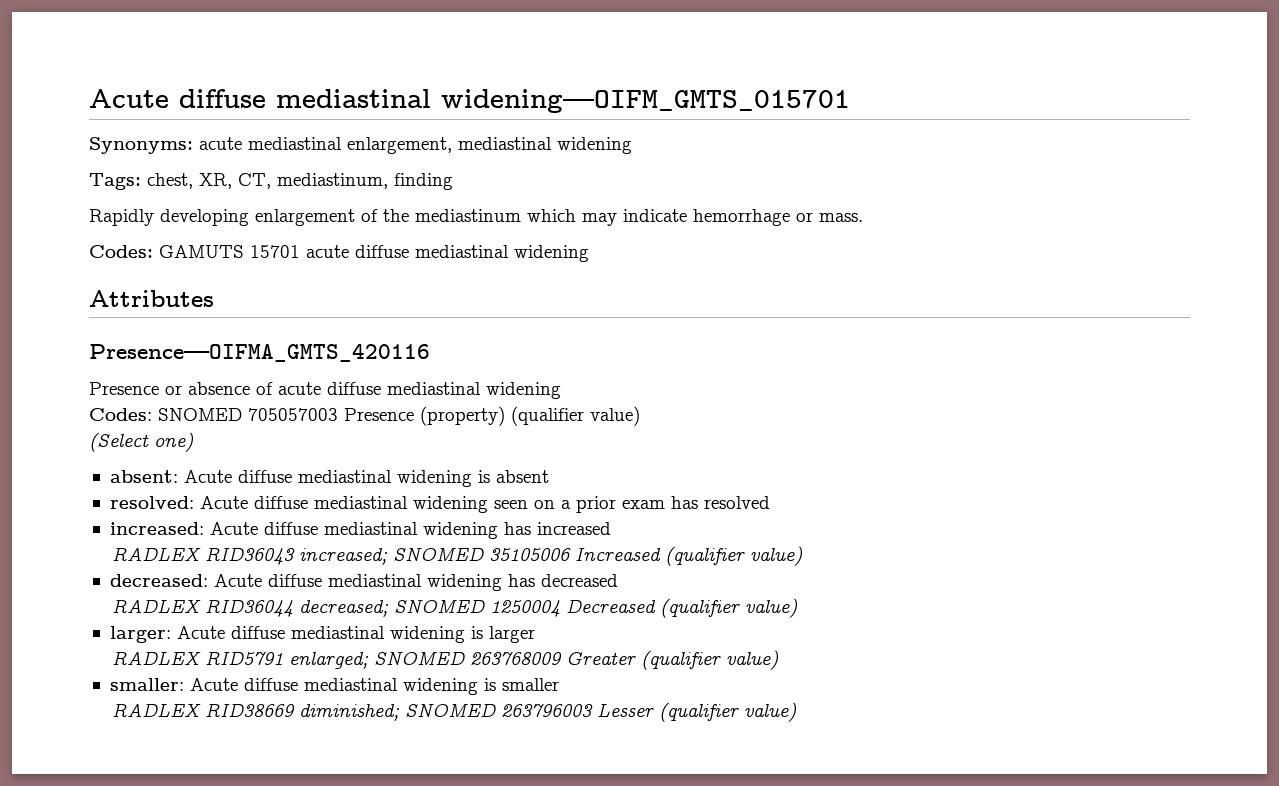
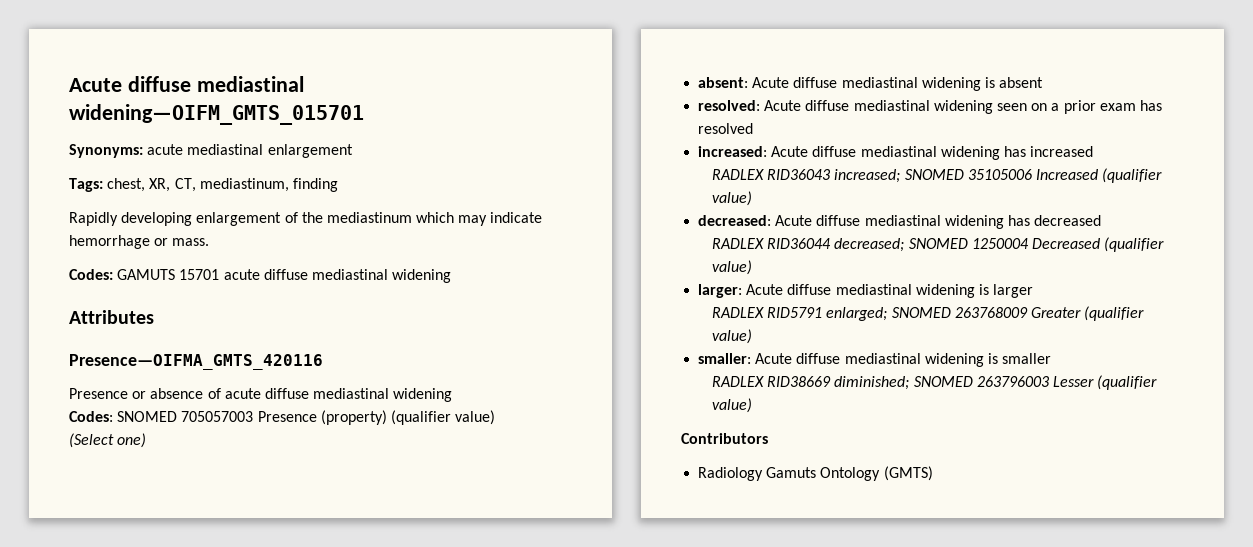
- Synonyms: acute mediastinal enlargement, mediastinal widening
+ Synonyms: acute mediastinal enlargement
+ Contributors
+ Radiology Gamuts Ontology (GMTS)

